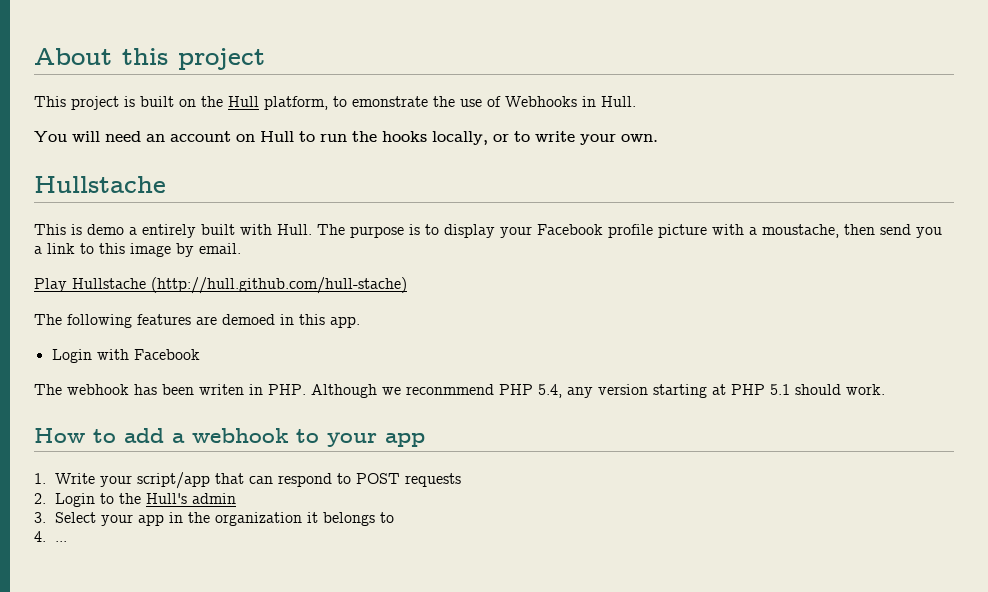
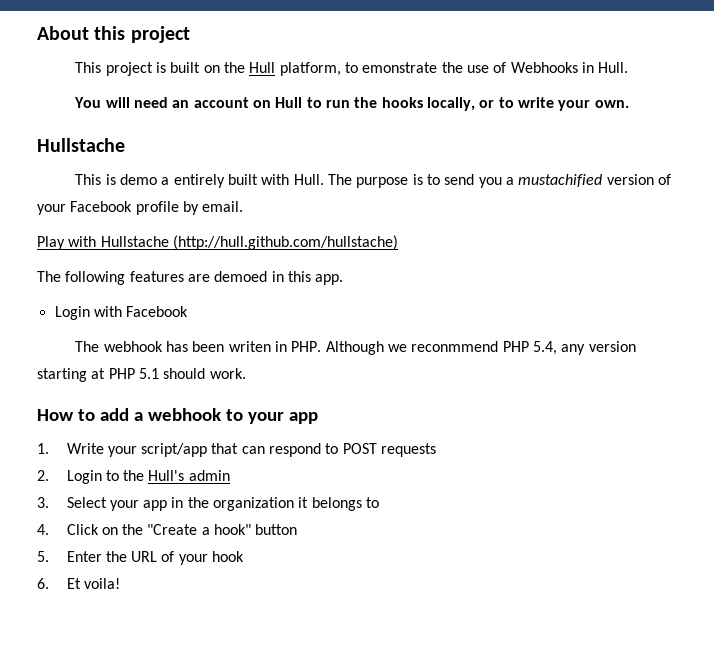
- The purpose is to display your Facebook profile picture with a moustache, then send you a link to this image by email.
+ The purpose is to send you a mustachified version of your Facebook profile by email.
- Play Hullstache (http://hull.github.com/hull-stache)
+ Play with Hullstache (http://hull.github.com/hullstache)
- 4. ...
+ 4. Click on the "Create a hook" button
+ 5. Enter the URL of your hook
+ 6. Et voila!

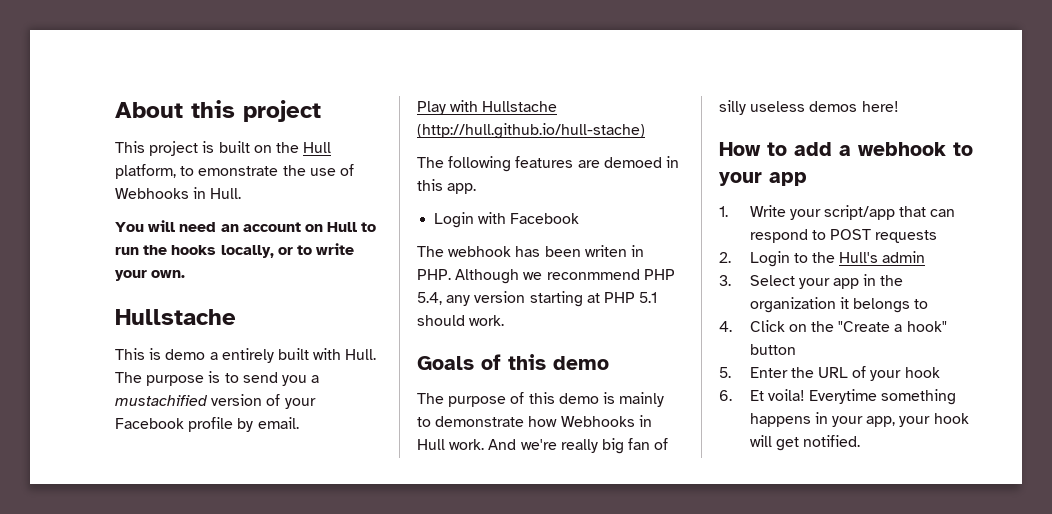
- Play with Hullstache (http://hull.github.com/hullstache)
+ Play with Hullstache (http://hull.github.io/hull-stache)
+ Goals of this demo
+ The purpose of this demo is mainly to demonstrate how Webhooks in Hull work. And we're really big fan of silly useless demos here!
+ Everytime something happens in your app, your hook will get notified.

